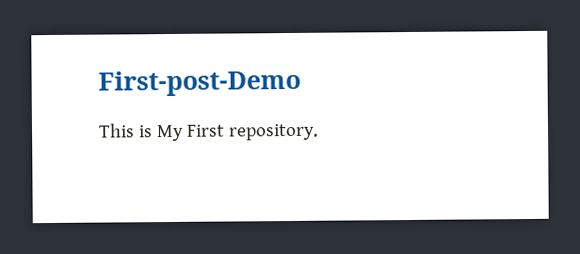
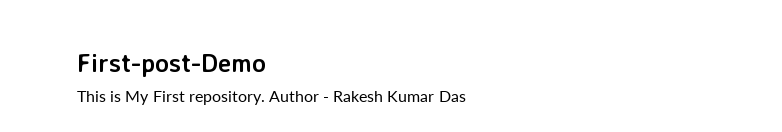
+ Author - Rakesh Kumar Das

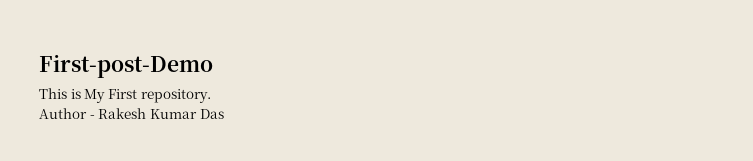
- This is My First repository. Author - Rakesh Kumar Das
+ This is My First repository.
+ Author - Rakesh Kumar Das

